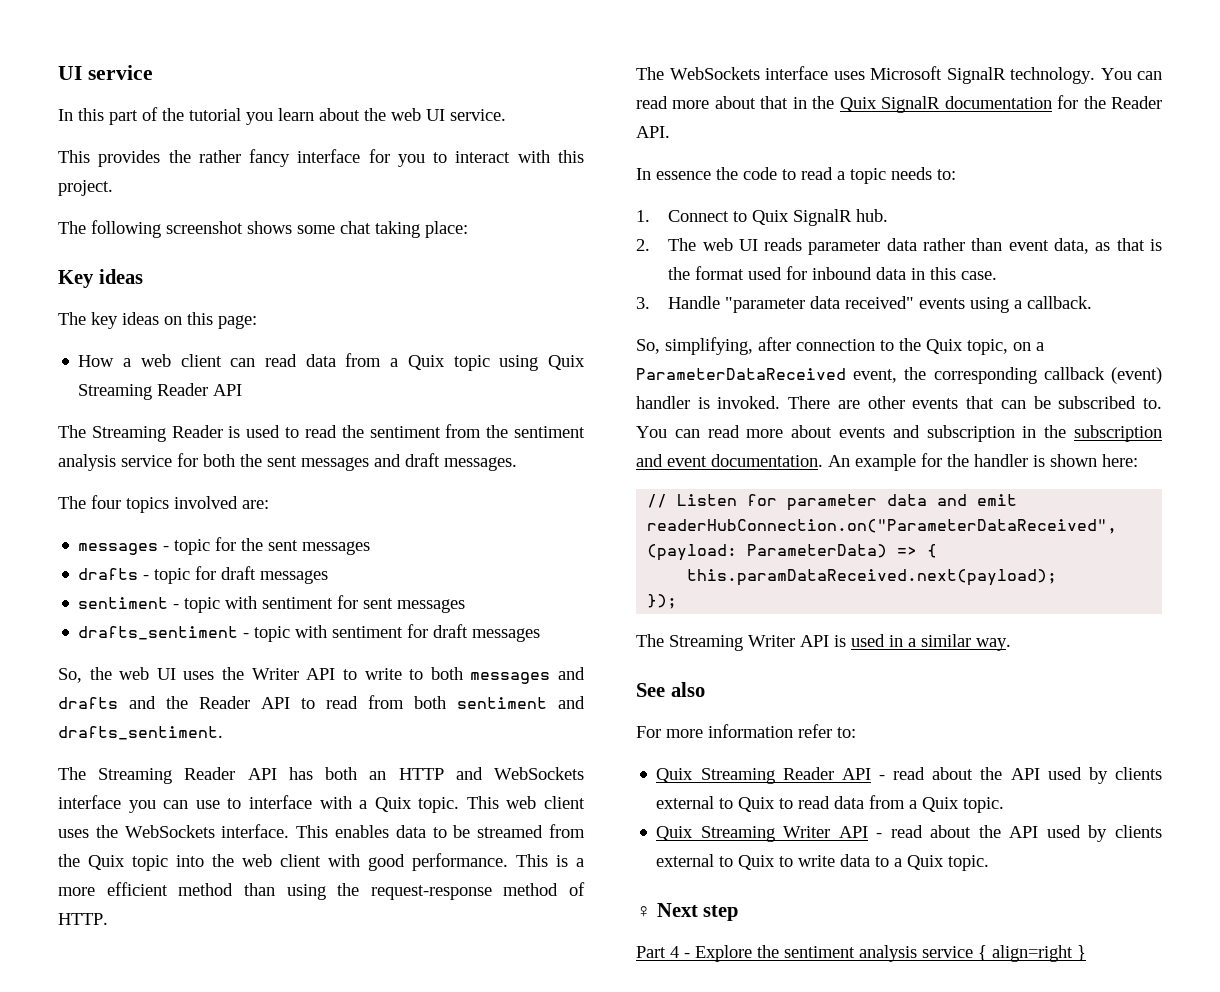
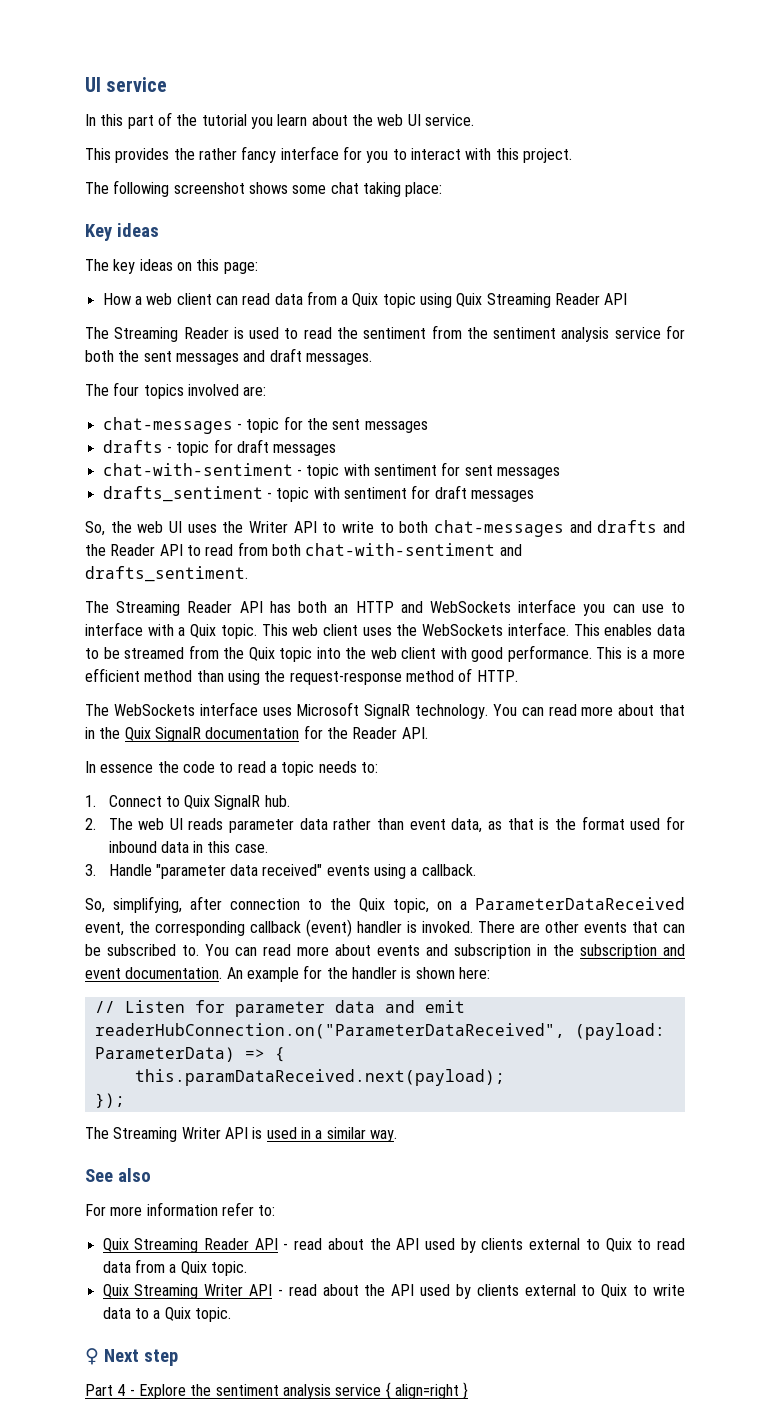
- messages - topic for the sent messages
+ chat-messages - topic for the sent messages
- sentiment - topic with sentiment for sent messages
+ chat-with-sentiment - topic with sentiment for sent messages
- So, the web UI uses the Writer API to write to both messages and drafts and the Reader API to read from both sentiment and drafts_sentiment.
+ So, the web UI uses the Writer API to write to both chat-messages and drafts and the Reader API to read from both chat-with-sentiment and drafts_sentiment.

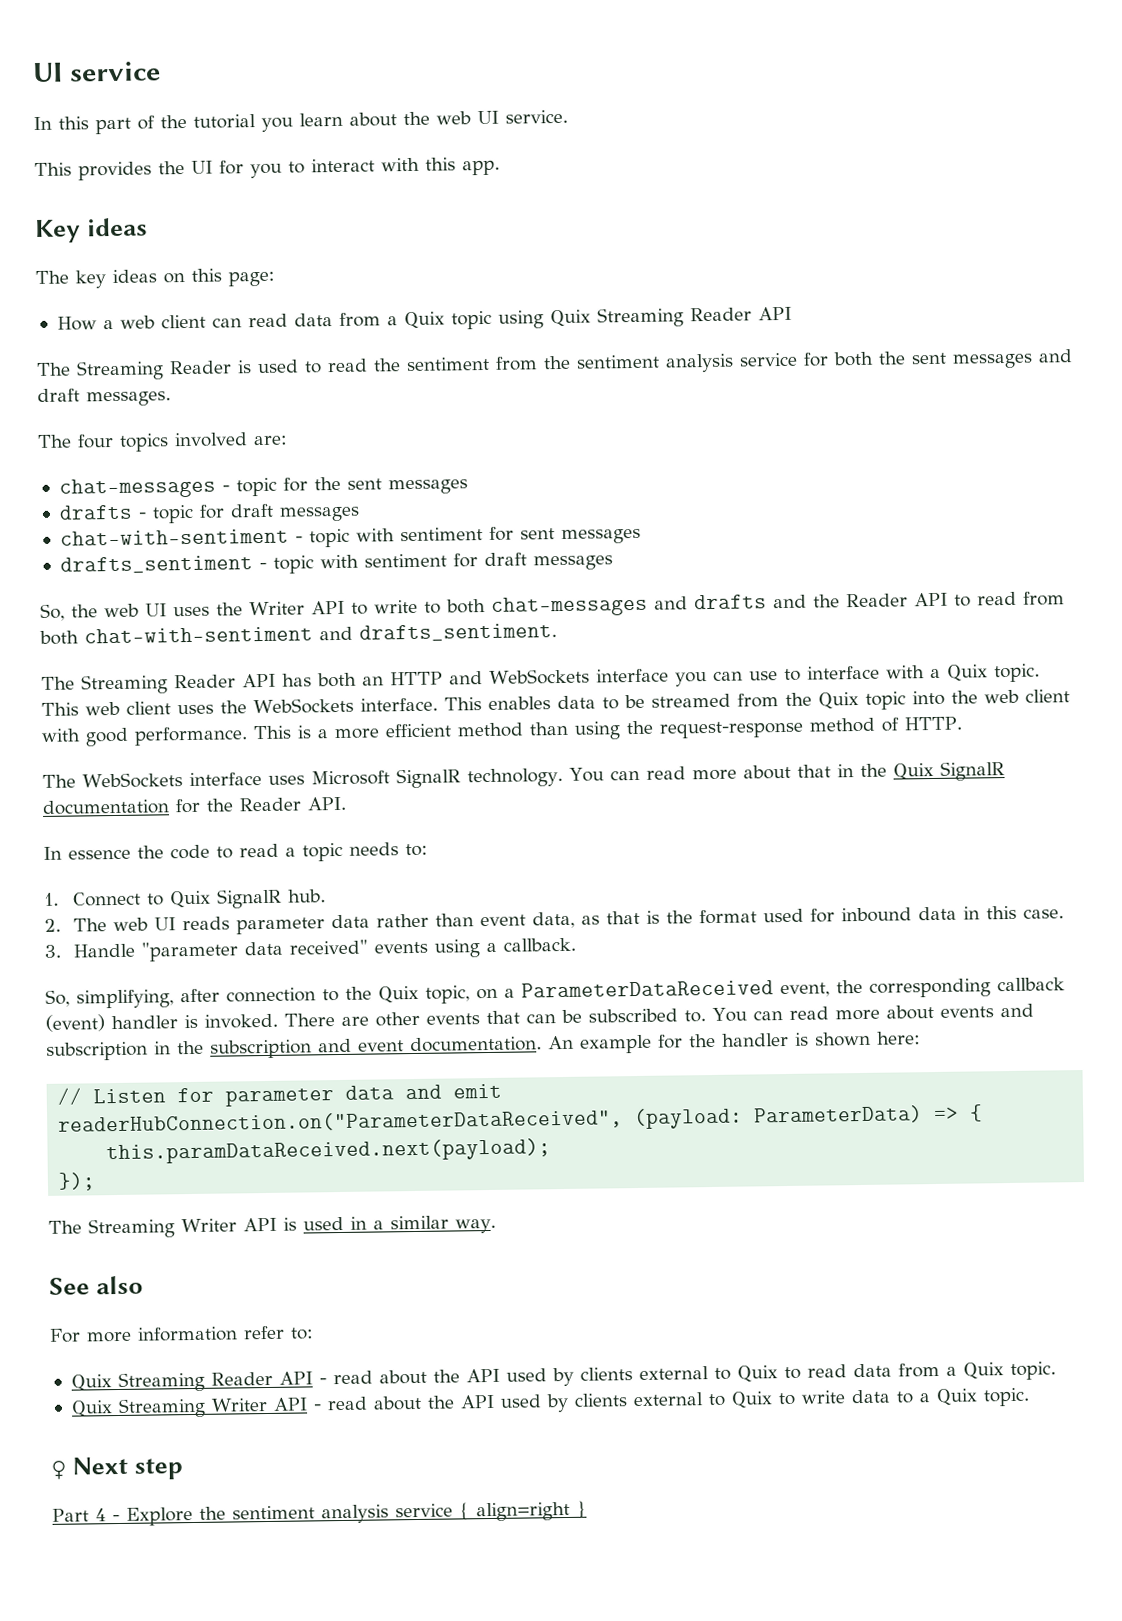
- This provides the rather fancy interface for you to interact with this project.
- The following screenshot shows some chat taking place:
+ This provides the UI for you to interact with this app.

